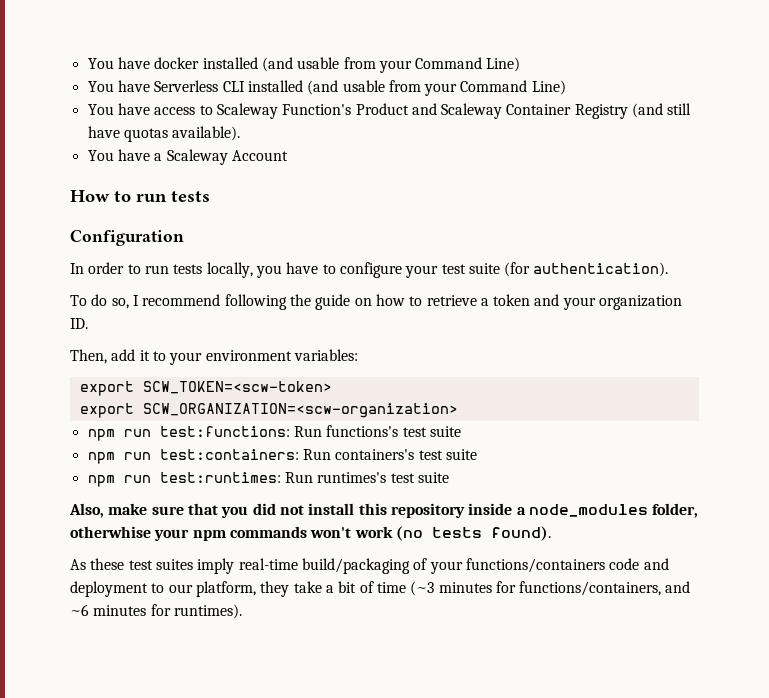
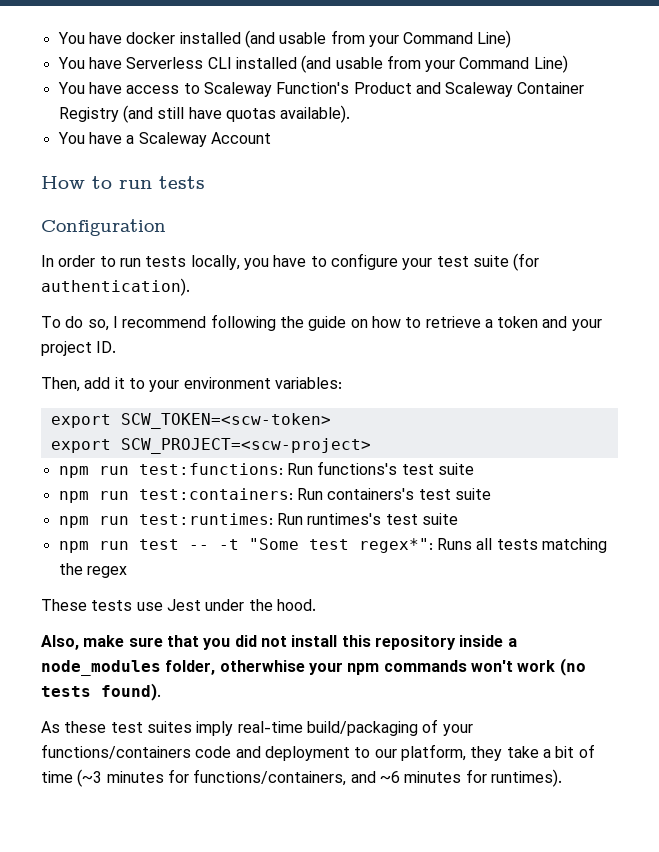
- To do so, I recommend following the guide on how to retrieve a token and your organization ID.
+ To do so, I recommend following the guide on how to retrieve a token and your project ID.
- export SCW_ORGANIZATION=<scw-organization>
+ export SCW_PROJECT=<scw-project>
+ npm run test -- -t "Some test regex*": Runs all tests matching the regex
+ These tests use Jest under the hood.

